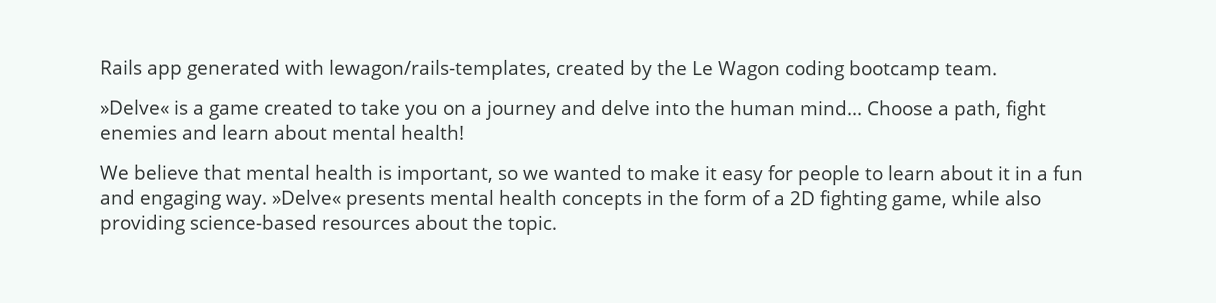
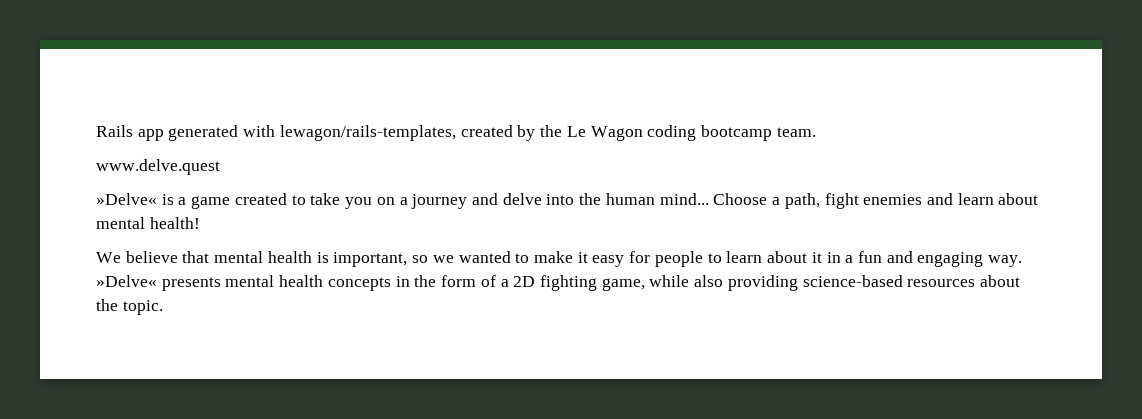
+ www.delve.quest

